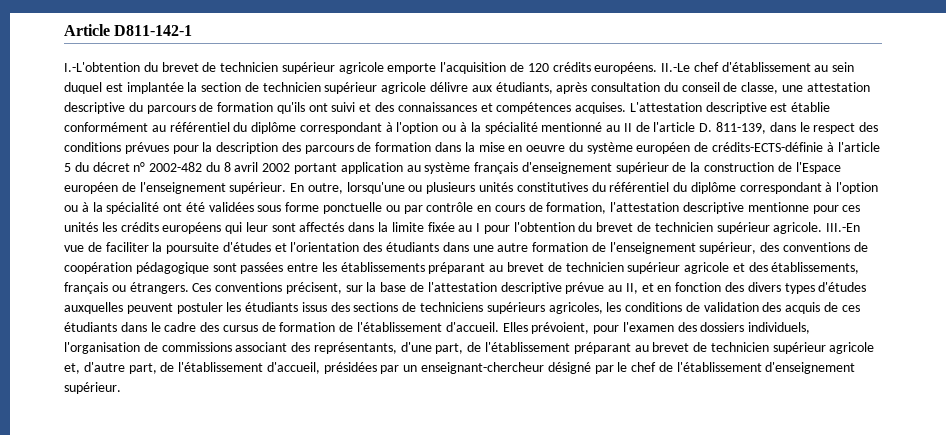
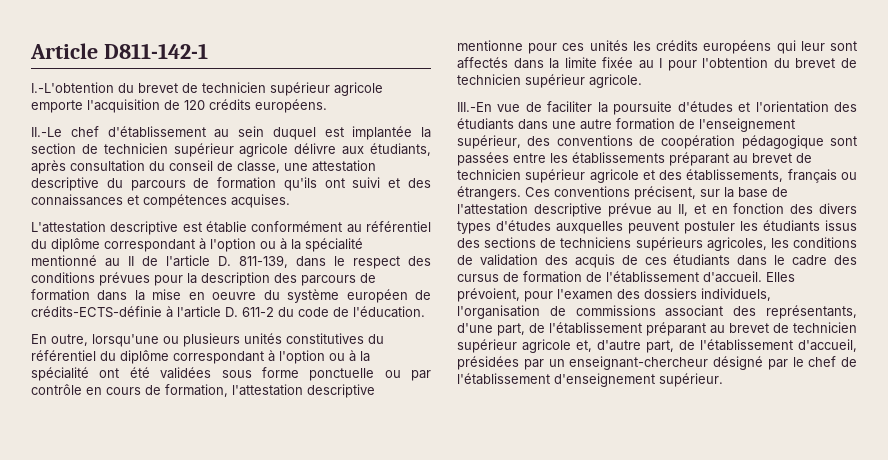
- I.-L'obtention du brevet de technicien supérieur agricole emporte l'acquisition de 120 crédits européens. II.-Le chef d'établissement au sein duquel est implantée la section de technicien supérieur agricole délivre aux étudiants, après consultation du conseil de classe, une attestation descriptive du parcours de formation qu'ils ont suivi et des connaissances et compétences acquises. L'attestation descriptive est établie conformément au référentiel du diplôme correspondant à l'option ou à la spécialité mentionné au II de l'article D. 811-139, dans le respect des conditions prévues pour la description des parcours de formation dans la mise en oeuvre du système européen de crédits-ECTS-définie à l'article 5 du décret n° 2002-482 du 8 avril 2002 portant application au système français d'enseignement supérieur de la construction de l'Espace européen de l'enseignement supérieur. En outre, lorsqu'une ou plusieurs unités constitutives du référentiel du diplôme correspondant à l'option ou à la spécialité ont été validées sous forme ponctuelle ou par contrôle en cours de formation, l'attestation descriptive mentionne pour ces unités les crédits européens qui leur sont affectés dans la limite fixée au I pour l'obtention du brevet de technicien supérieur agricole. III.-En vue de faciliter la poursuite d'études et l'orientation des étudiants dans une autre formation de l'enseignement supérieur, des conventions de coopération pédagogique sont passées entre les établissements préparant au brevet de technicien supérieur agricole et des établissements, français ou étrangers.
+ I.-L'obtention du brevet de technicien supérieur agricole emporte l'acquisition de 120 crédits européens.
+ II.-Le chef d'établissement au sein duquel est implantée la section de technicien supérieur agricole délivre aux étudiants, après consultation du conseil de classe, une attestation descriptive du parcours de formation qu'ils ont suivi et des connaissances et compétences acquises.
+ L'attestation descriptive est établie conformément au référentiel du diplôme correspondant à l'option ou à la spécialité mentionné au II de l'article D. 811-139, dans le respect des conditions prévues pour la description des parcours de formation dans la mise en oeuvre du système européen de crédits-ECTS-définie à l'article D. 611-2 du code de l'éducation.
+ En outre, lorsqu'une ou plusieurs unités constitutives du référentiel du diplôme correspondant à l'option ou à la spécialité ont été validées sous forme ponctuelle ou par contrôle en cours de formation, l'attestation descriptive mentionne pour ces unités les crédits européens qui leur sont affectés dans la limite fixée au I pour l'obtention du brevet de technicien supérieur agricole.
+ III.-En vue de faciliter la poursuite d'études et l'orientation des étudiants dans une autre formation de l'enseignement supérieur, des conventions de coopération pédagogique sont passées entre les établissements préparant au brevet de technicien supérieur agricole et des établissements, français ou étrangers.

